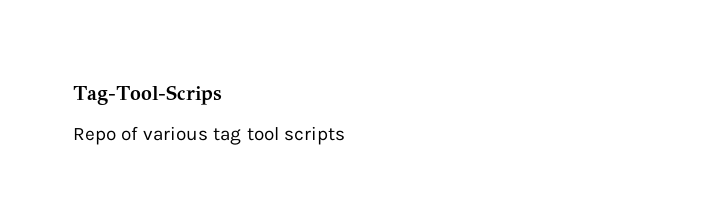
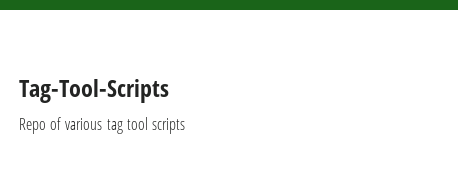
- Tag-Tool-Scrips
+ Tag-Tool-Scripts

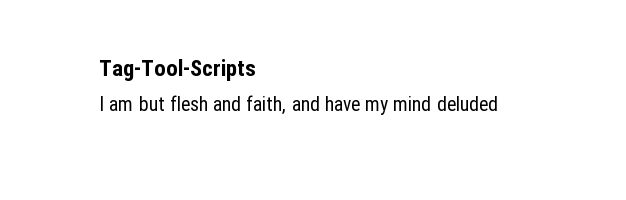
- Repo of various tag tool scripts
+ I am but flesh and faith, and have my mind deluded

